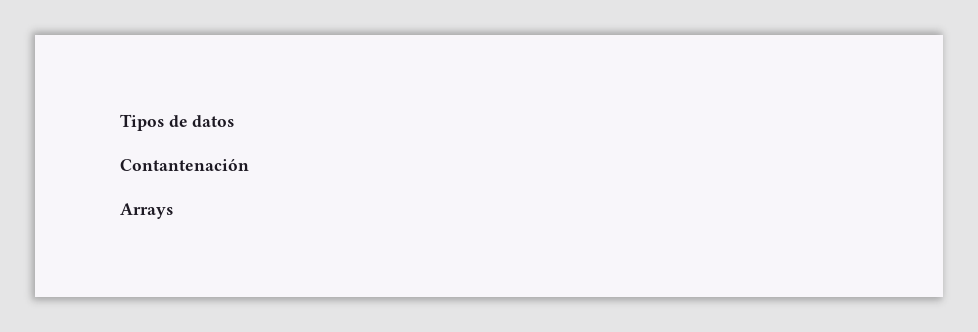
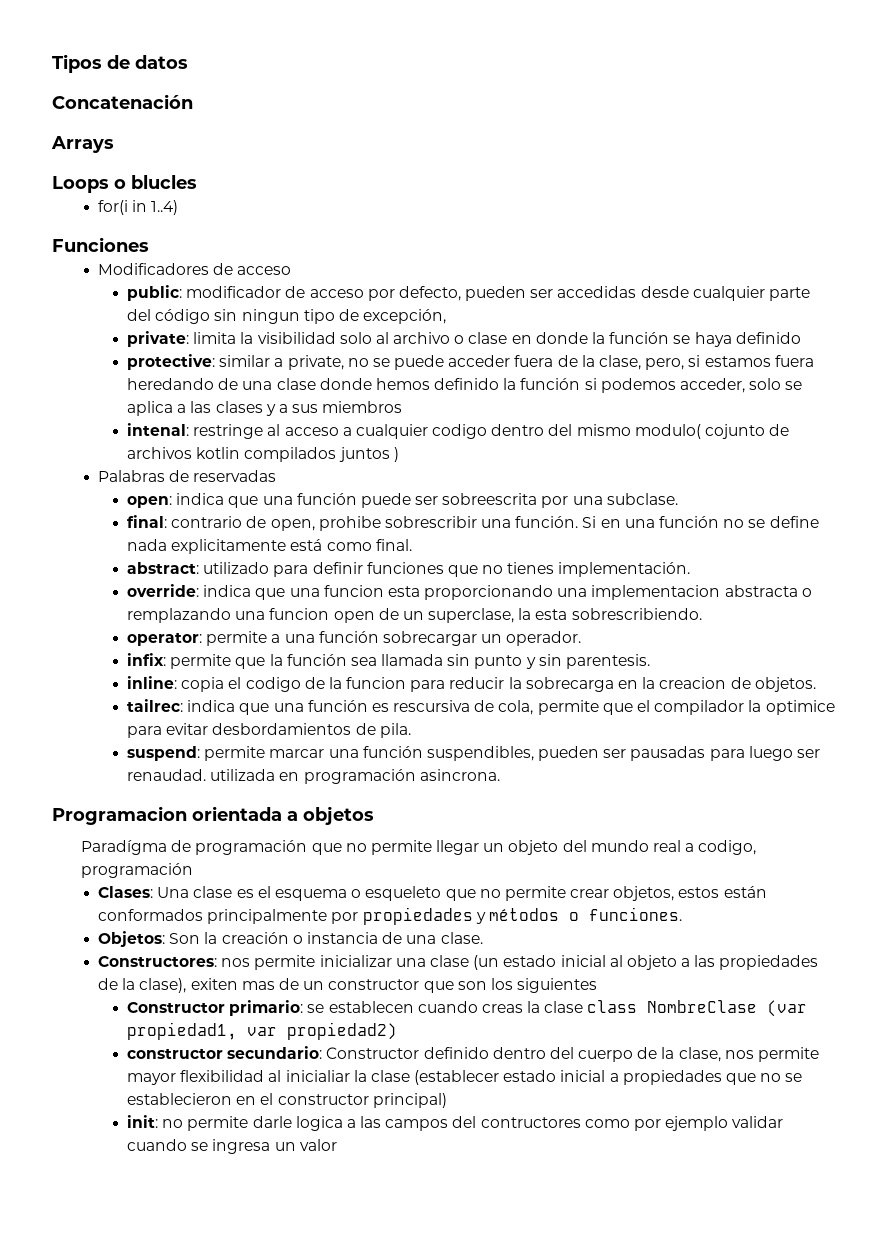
- Contantenación
+ Concatenación
+ Loops o blucles
+ for(i in 1..4)
+ Funciones
+ Modificadores de acceso
+ public: modificador de acceso por defecto, pueden ser accedidas desde cualquier parte del código sin ningun tipo de excepción,
+ private: limita la visibilidad solo al archivo o clase en donde la función se haya definido
+ protective: similar a private, no se puede acceder fuera de la clase, pero, si estamos fuera heredando de una clase donde hemos definido la función si podemos acceder, solo se aplica a las clases y a sus miembros
+ intenal: restringe al acceso a cualquier codigo dentro del mismo modulo( cojunto de archivos kotlin compilados juntos )
+ Palabras de reservadas
+ open: indica que una función puede ser sobreescrita por una subclase.
+ final: contrario de open, prohibe sobrescribir una función. Si en una función no se define nada explicitamente está como final.
+ abstract: utilizado para definir funciones que no tienes implementación.
+ override: indica que una funcion esta proporcionando una implementacion abstracta o remplazando una funcion open de un superclase, la esta sobrescribiendo.
+ operator: permite a una función sobrecargar un operador.
+ infix: permite que la función sea llamada sin punto y sin parentesis.
+ inline: copia el codigo de la funcion para reducir la sobrecarga en la creacion de objetos.
+ tailrec: indica que una función es rescursiva de cola, permite que el compilador la optimice para evitar desbordamientos de pila.
+ suspend: permite marcar una función suspendibles, pueden ser pausadas para luego ser renaudad. utilizada en programación asincrona.
+ Programacion orientada a objetos
+ Paradígma de programación que no permite llegar un objeto del mundo real a codigo, programación
+ Clases: Una clase es el esquema o esqueleto que no permite crear objetos, estos están conformados principalmente por propiedades y métodos o funciones.
+ Objetos: Son la creación o instancia de una clase.
+ Constructores: nos permite inicializar una clase (un estado inicial al objeto a las propiedades de la clase), exiten mas de un constructor que son los siguientes
+ Constructor primario: se establecen cuando creas la clase class NombreClase (var propiedad1, var propiedad2)
+ constructor secundario: Constructor definido dentro del cuerpo de la clase, nos permite mayor flexibilidad al inicialiar la clase (establecer estado inicial a propiedades que no se establecieron en el constructor principal)
+ init: no permite darle logica a las campos del contructores como por ejemplo validar cuando se ingresa un valor

